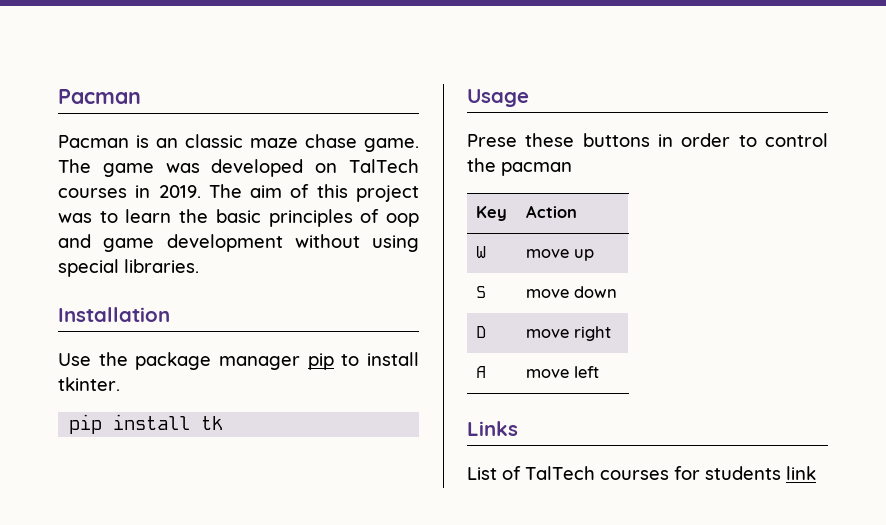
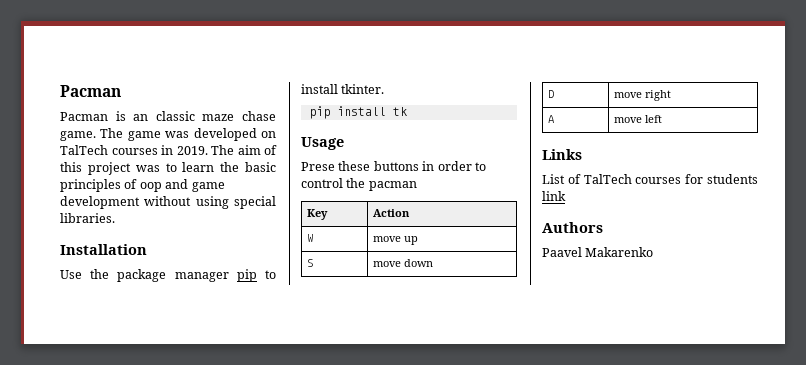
+ Authors
+ Paavel Makarenko

